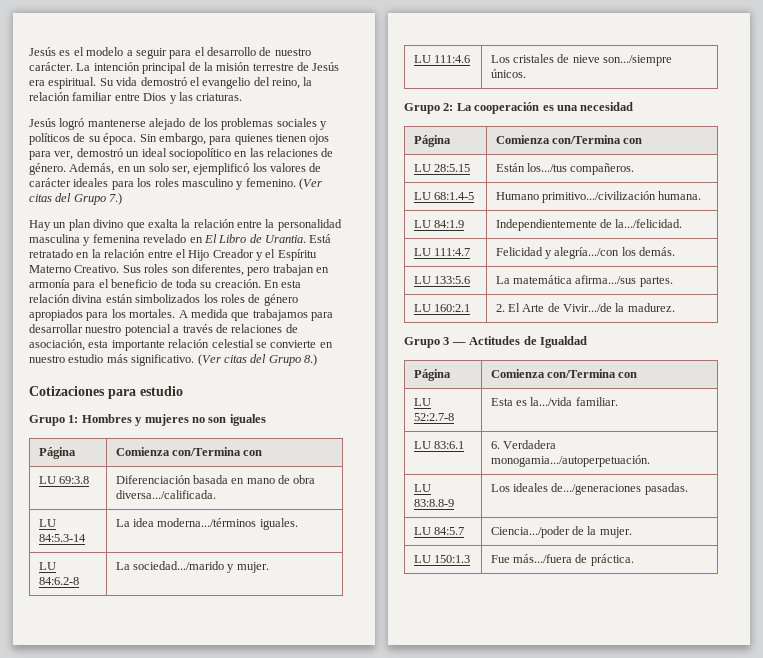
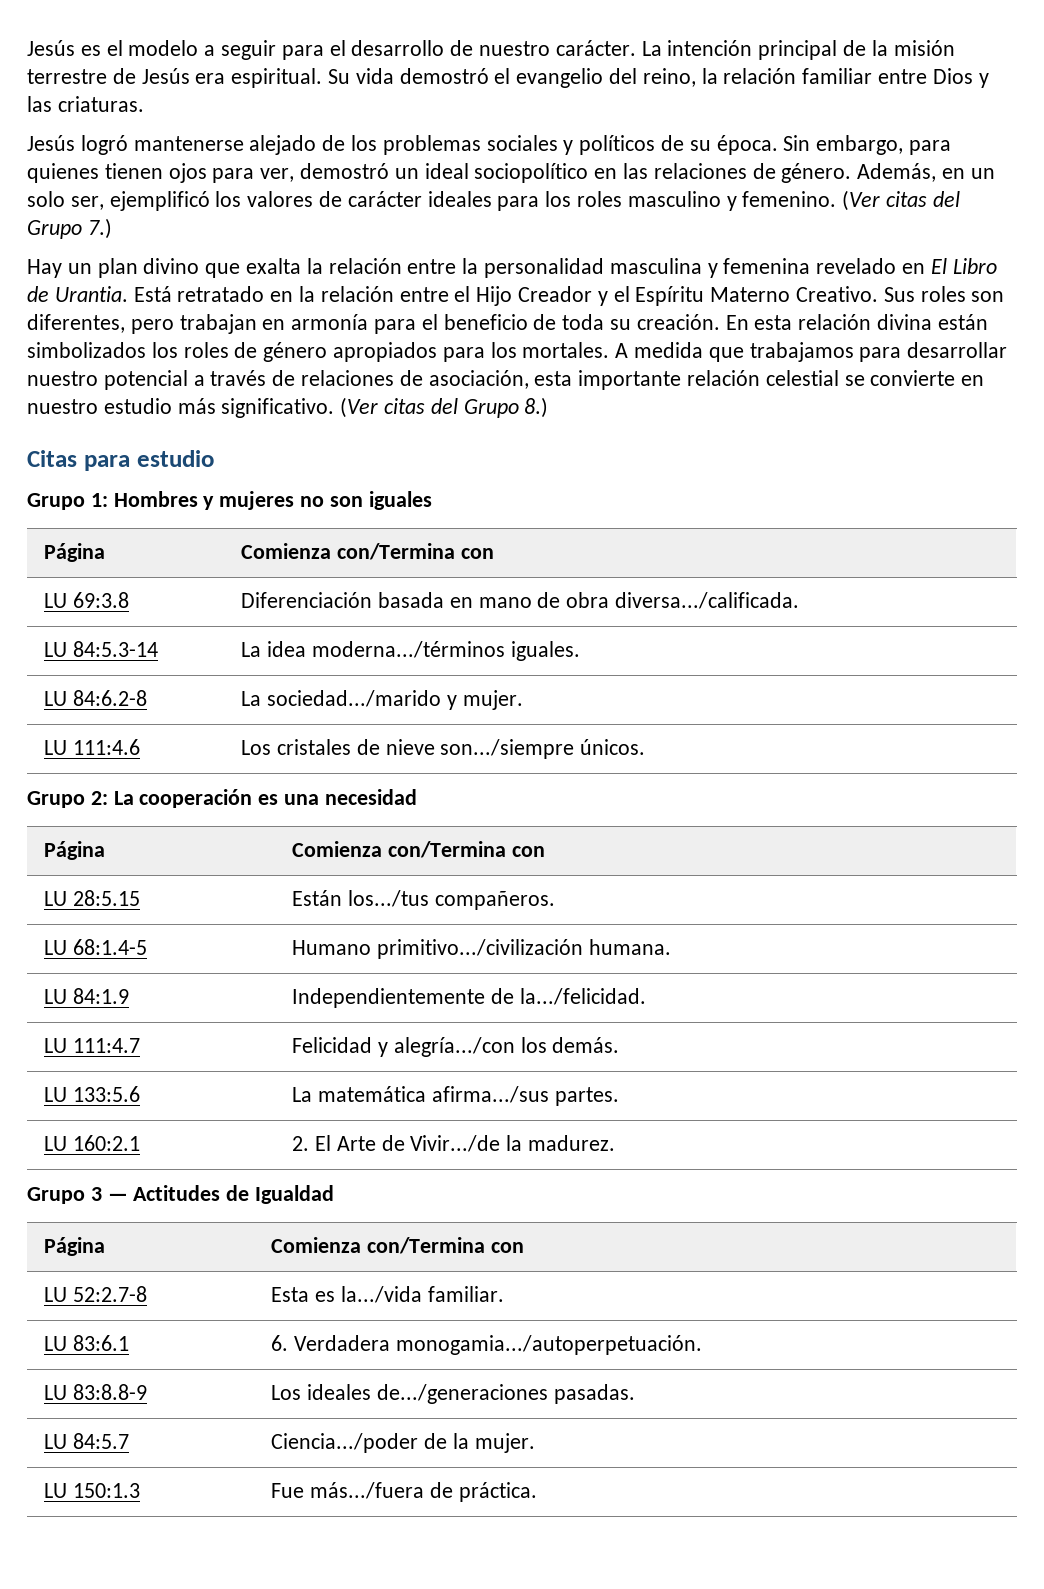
- Cotizaciones para estudio
+ Citas para estudio

